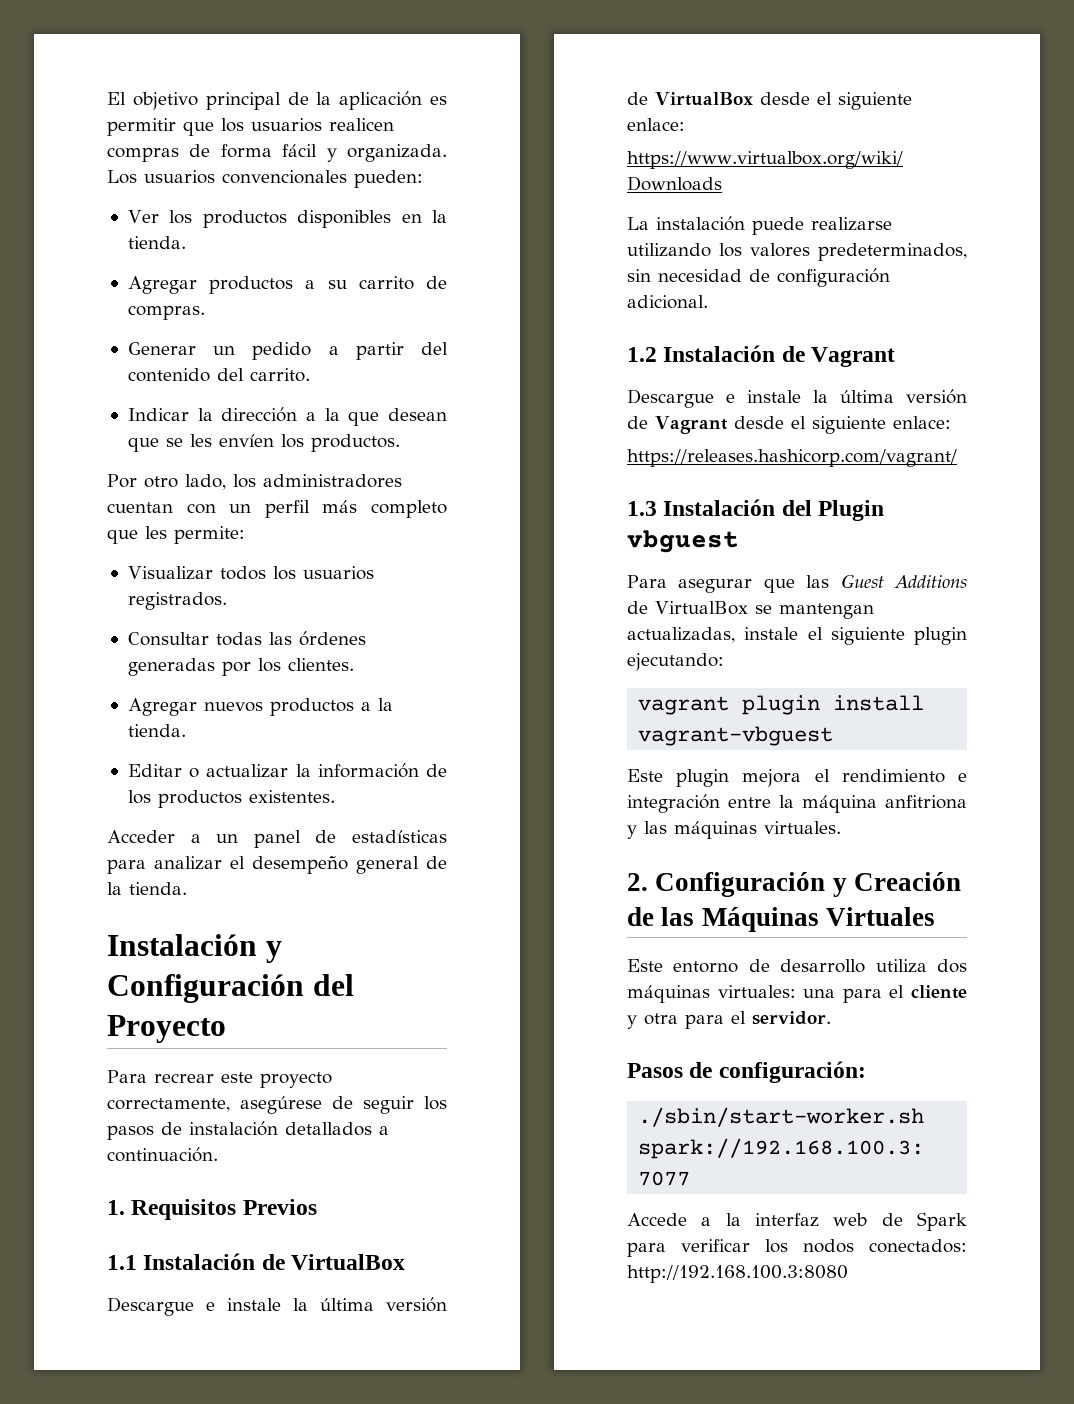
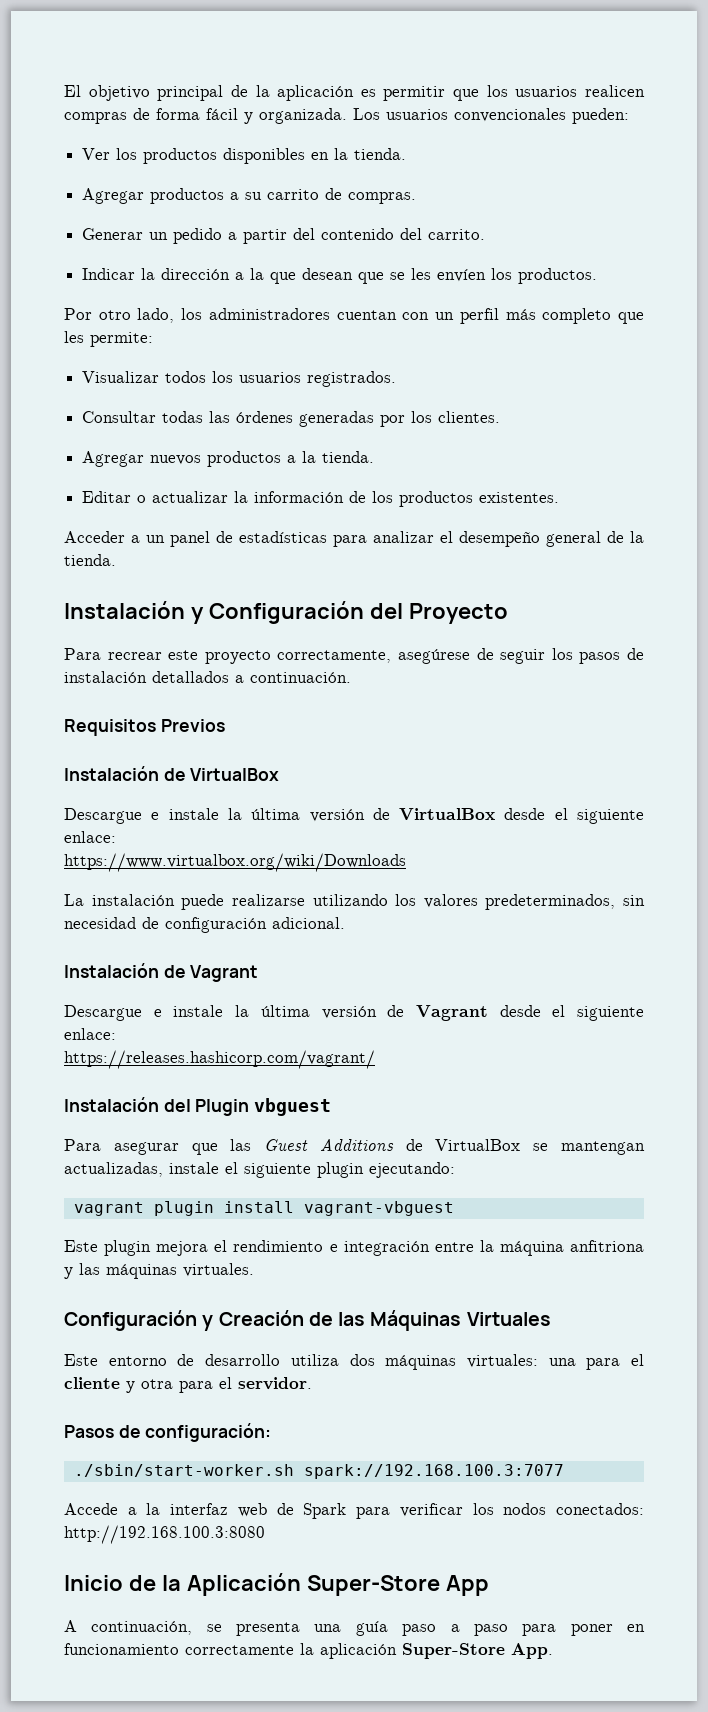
- 1. Requisitos Previos
+ Requisitos Previos
- 1.1 Instalación de VirtualBox
+ Instalación de VirtualBox
- 1.2 Instalación de Vagrant
+ Instalación de Vagrant
- 1.3 Instalación del Plugin vbguest
+ Instalación del Plugin vbguest
- 2. Configuración y Creación de las Máquinas Virtuales
+ Configuración y Creación de las Máquinas Virtuales
+ Inicio de la Aplicación Super-Store App
+ A continuación, se presenta una guía paso a paso para poner en funcionamiento correctamente la aplicación Super-Store App.

